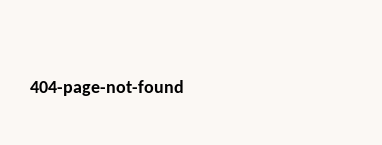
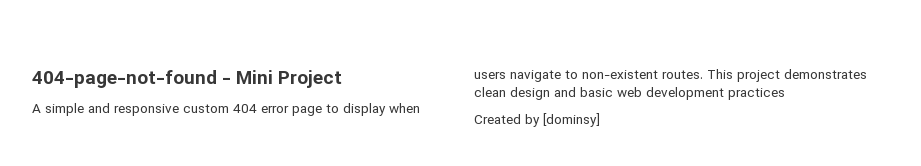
- 404-page-not-found
+ 404-page-not-found - Mini Project
+ A simple and responsive custom 404 error page to display when users navigate to non-existent routes. This project demonstrates clean design and basic web development practices
+ Created by [dominsy]

